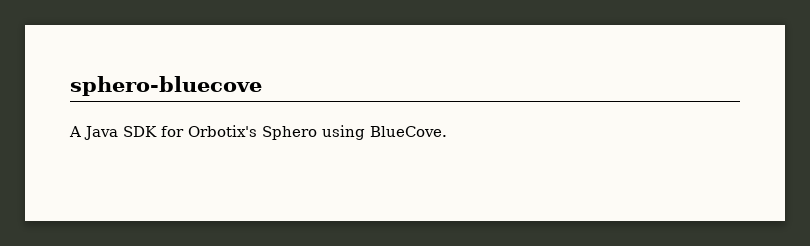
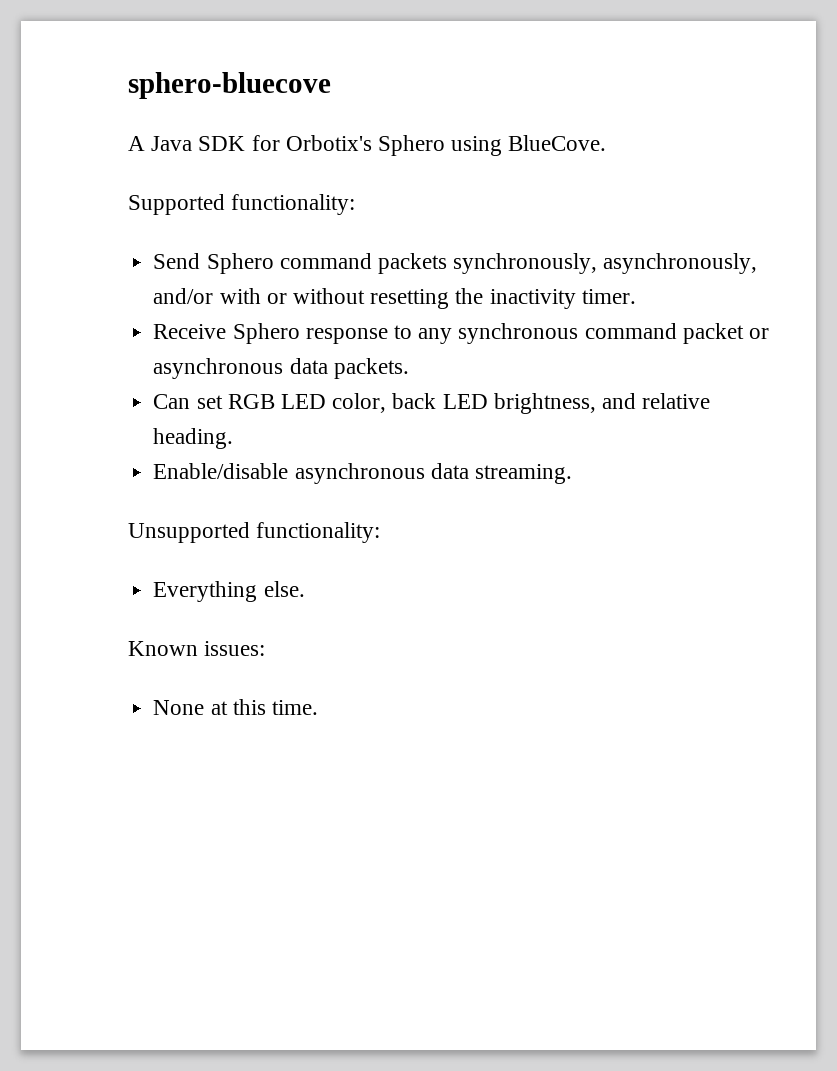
+ Supported functionality:
+ Send Sphero command packets synchronously, asynchronously, and/or with or without resetting the inactivity timer.
+ Receive Sphero response to any synchronous command packet or asynchronous data packets.
+ Can set RGB LED color, back LED brightness, and relative heading.
+ Enable/disable asynchronous data streaming.
+ Unsupported functionality:
+ Everything else.
+ Known issues:
+ None at this time.

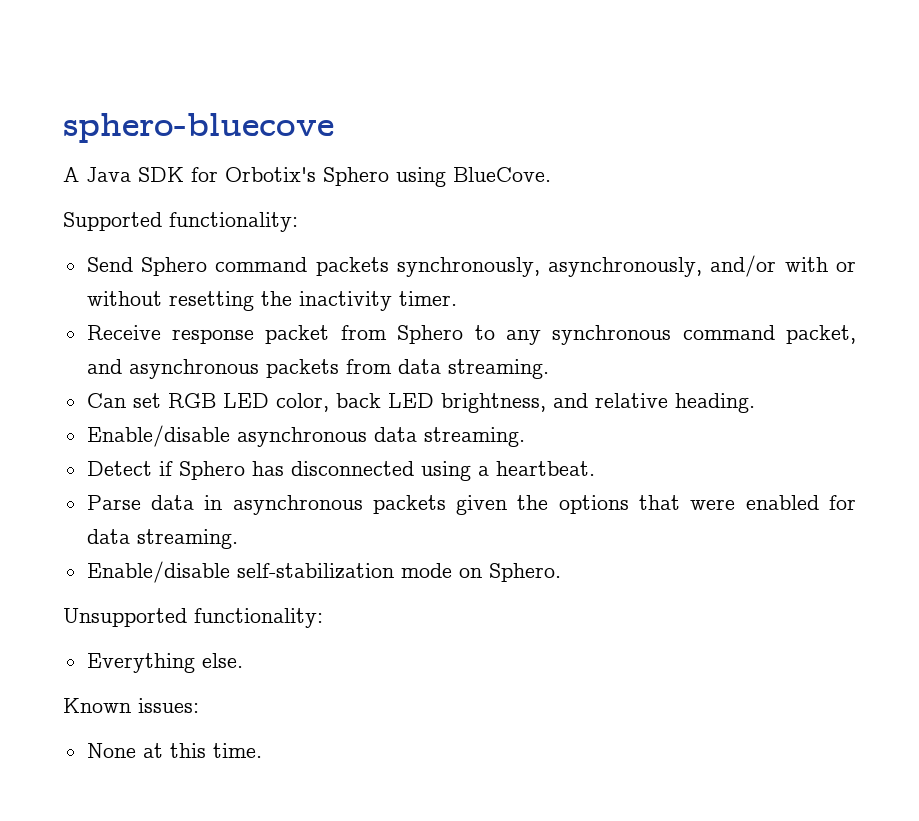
- Receive Sphero response to any synchronous command packet or asynchronous data packets.
+ Receive response packet from Sphero to any synchronous command packet, and asynchronous packets from data streaming.
+ Detect if Sphero has disconnected using a heartbeat.
+ Parse data in asynchronous packets given the options that were enabled for data streaming.
+ Enable/disable self-stabilization mode on Sphero.

